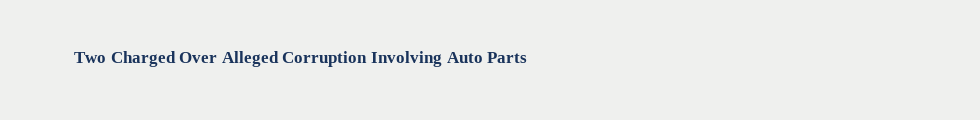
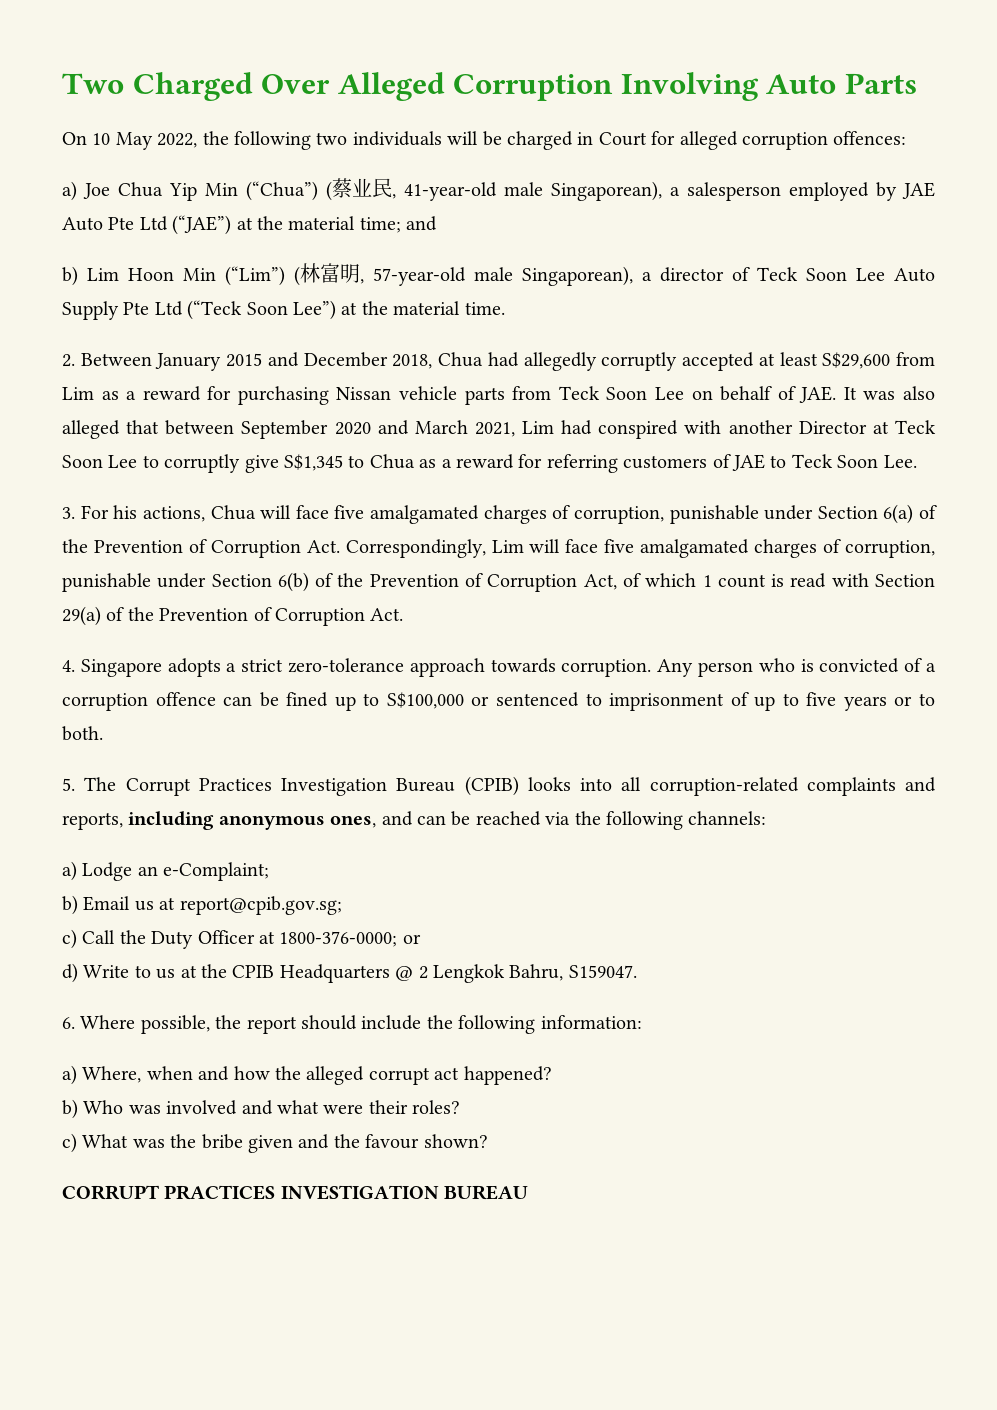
+ On 10 May 2022, the following two individuals will be charged in Court for alleged corruption offences:
+ a) Joe Chua Yip Min (“Chua”) (蔡业民, 41-year-old male Singaporean), a salesperson employed by JAE Auto Pte Ltd (“JAE”) at the material time; and
+ b) Lim Hoon Min (“Lim”) (林富明, 57-year-old male Singaporean), a director of Teck Soon Lee Auto Supply Pte Ltd (“Teck Soon Lee”) at the material time.
+ 2. Between January 2015 and December 2018, Chua had allegedly corruptly accepted at least S$29,600 from Lim as a reward for purchasing Nissan vehicle parts from Teck Soon Lee on behalf of JAE. It was also alleged that between September 2020 and March 2021, Lim had conspired with another Director at Teck Soon Lee to corruptly give S$1,345 to Chua as a reward for referring customers of JAE to Teck Soon Lee.
+ 3. For his actions, Chua will face five amalgamated charges of corruption, punishable under Section 6(a) of the Prevention of Corruption Act. Correspondingly, Lim will face five amalgamated charges of corruption, punishable under Section 6(b) of the Prevention of Corruption Act, of which 1 count is read with Section 29(a) of the Prevention of Corruption Act.
+ 4. Singapore adopts a strict zero-tolerance approach towards corruption. Any person who is convicted of a corruption offence can be fined up to S$100,000 or sentenced to imprisonment of up to five years or to both.
+ 5. The Corrupt Practices Investigation Bureau (CPIB) looks into all corruption-related complaints and reports, including anonymous ones, and can be reached via the following channels:
+ a) Lodge an e-Complaint;
+ b) Email us at report@cpib.gov.sg;
+ c) Call the Duty Officer at 1800-376-0000; or
+ d) Write to us at the CPIB Headquarters @ 2 Lengkok Bahru, S159047.
+ 6. Where possible, the report should include the following information:
+ a) Where, when and how the alleged corrupt act happened?
+ b) Who was involved and what were their roles?
+ c) What was the bribe given and the favour shown?
+ CORRUPT PRACTICES INVESTIGATION BUREAU

